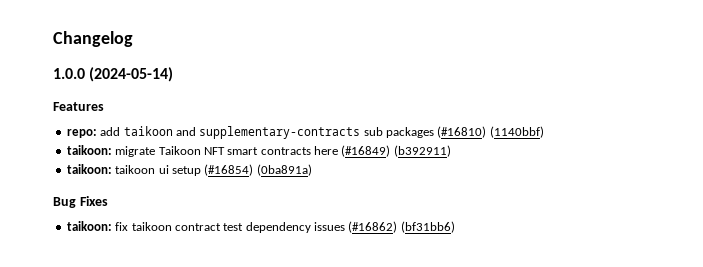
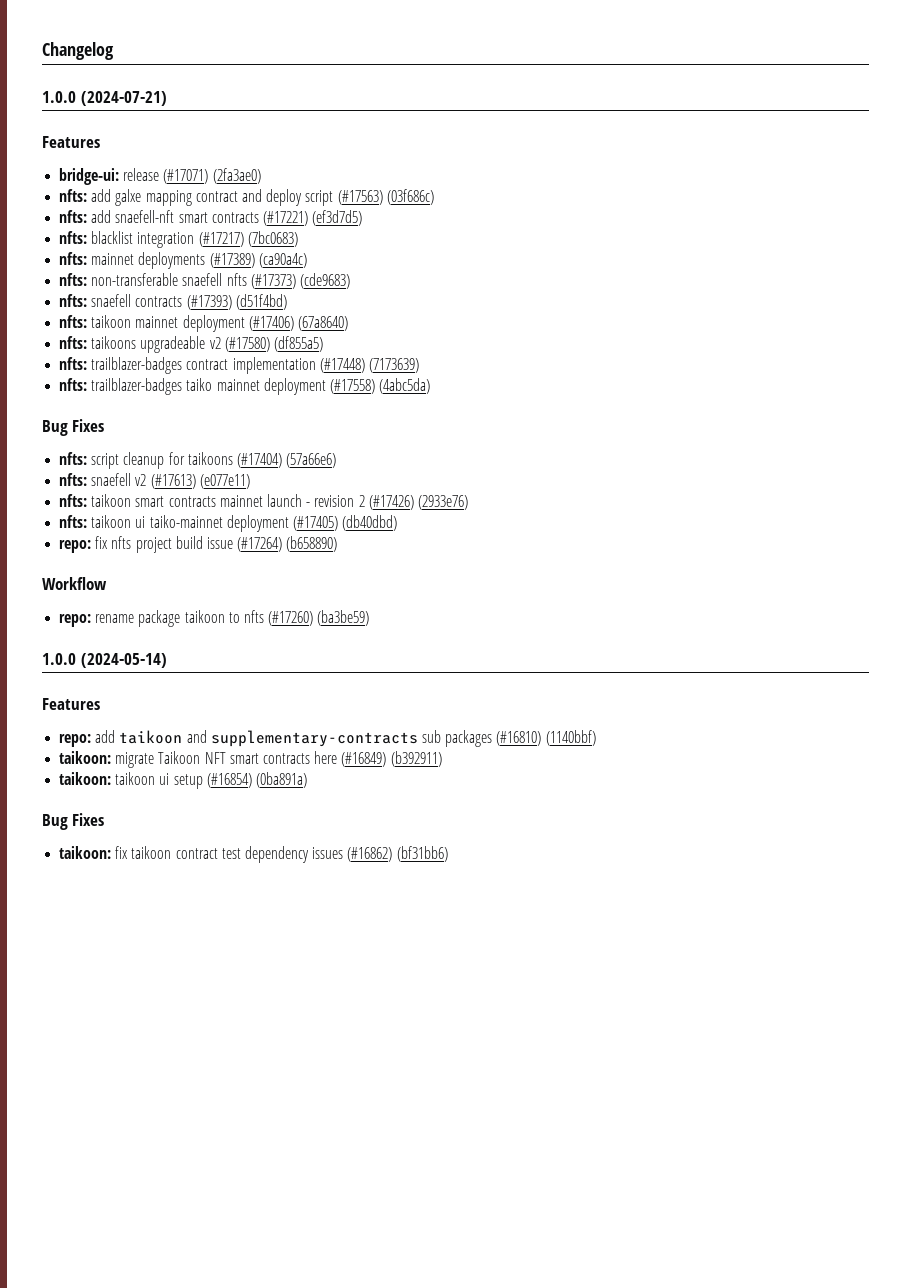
+ 1.0.0 (2024-07-21)
+ Features
+ bridge-ui: release (#17071) (2fa3ae0)
+ nfts: add galxe mapping contract and deploy script (#17563) (03f686c)
+ nfts: add snaefell-nft smart contracts (#17221) (ef3d7d5)
+ nfts: blacklist integration (#17217) (7bc0683)
+ nfts: mainnet deployments (#17389) (ca90a4c)
+ nfts: non-transferable snaefell nfts (#17373) (cde9683)
+ nfts: snaefell contracts (#17393) (d51f4bd)
+ nfts: taikoon mainnet deployment (#17406) (67a8640)
+ nfts: taikoons upgradeable v2 (#17580) (df855a5)
+ nfts: trailblazer-badges contract implementation (#17448) (7173639)
+ nfts: trailblazer-badges taiko mainnet deployment (#17558) (4abc5da)
+ Bug Fixes
+ nfts: script cleanup for taikoons (#17404) (57a66e6)
+ nfts: snaefell v2 (#17613) (e077e11)
+ nfts: taikoon smart contracts mainnet launch - revision 2 (#17426) (2933e76)
+ nfts: taikoon ui taiko-mainnet deployment (#17405) (db40dbd)
+ repo: fix nfts project build issue (#17264) (b658890)
+ Workflow
+ repo: rename package taikoon to nfts (#17260) (ba3be59)

